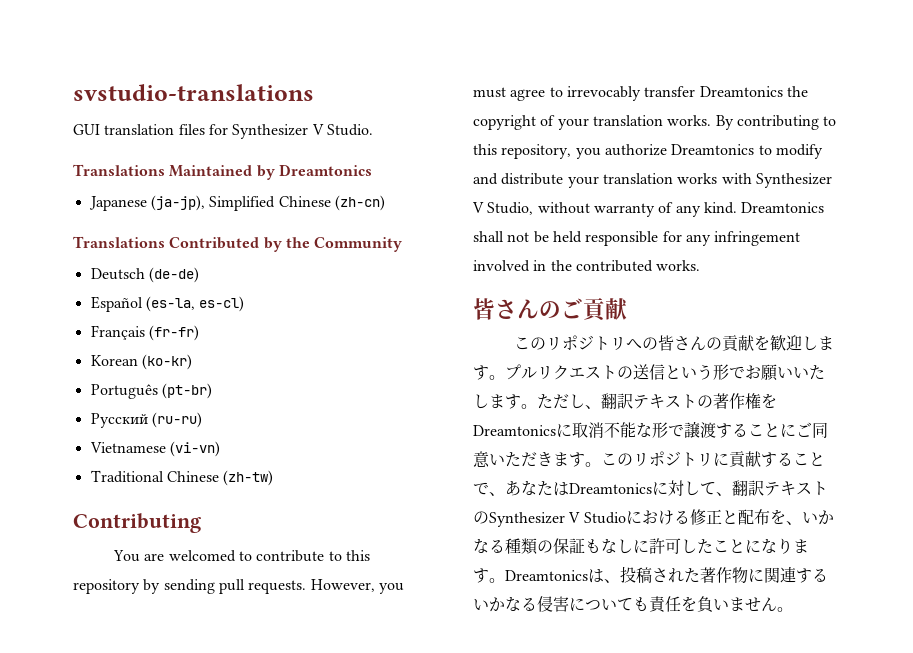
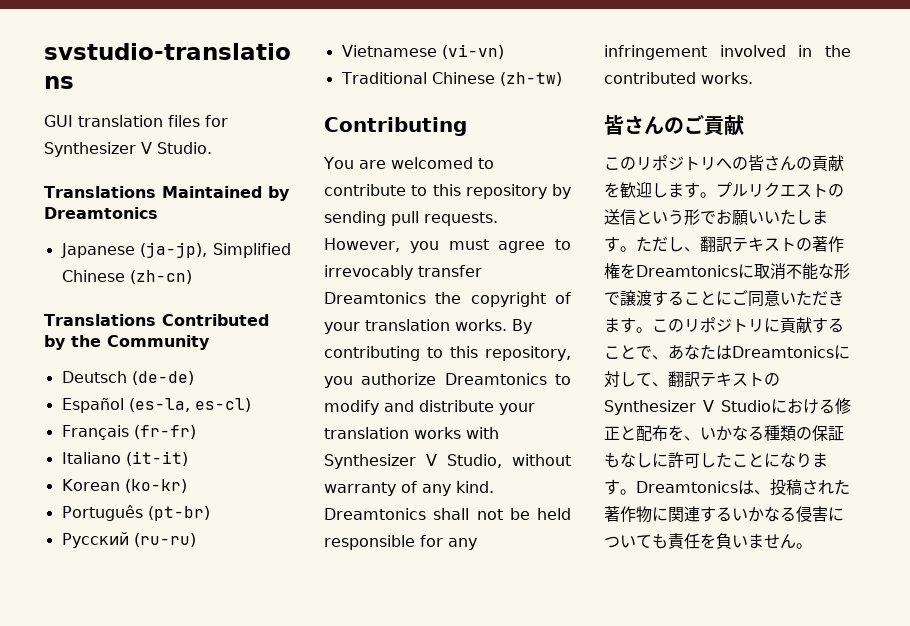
+ Italiano (it-it)

